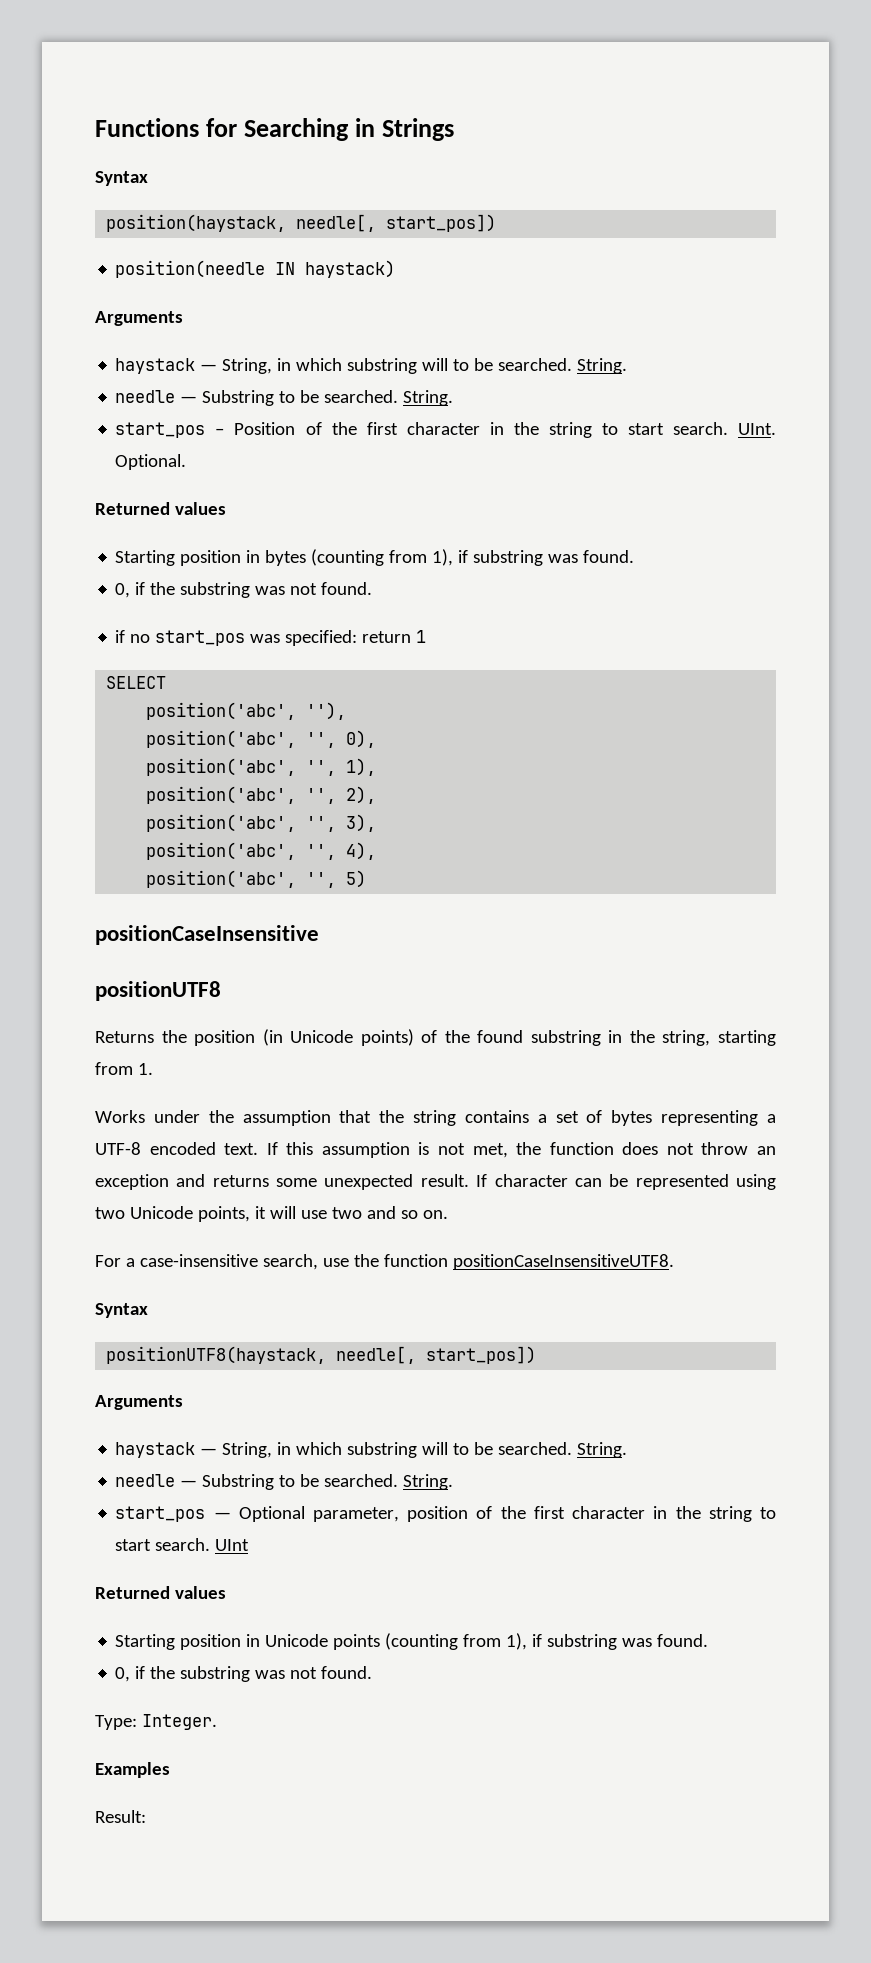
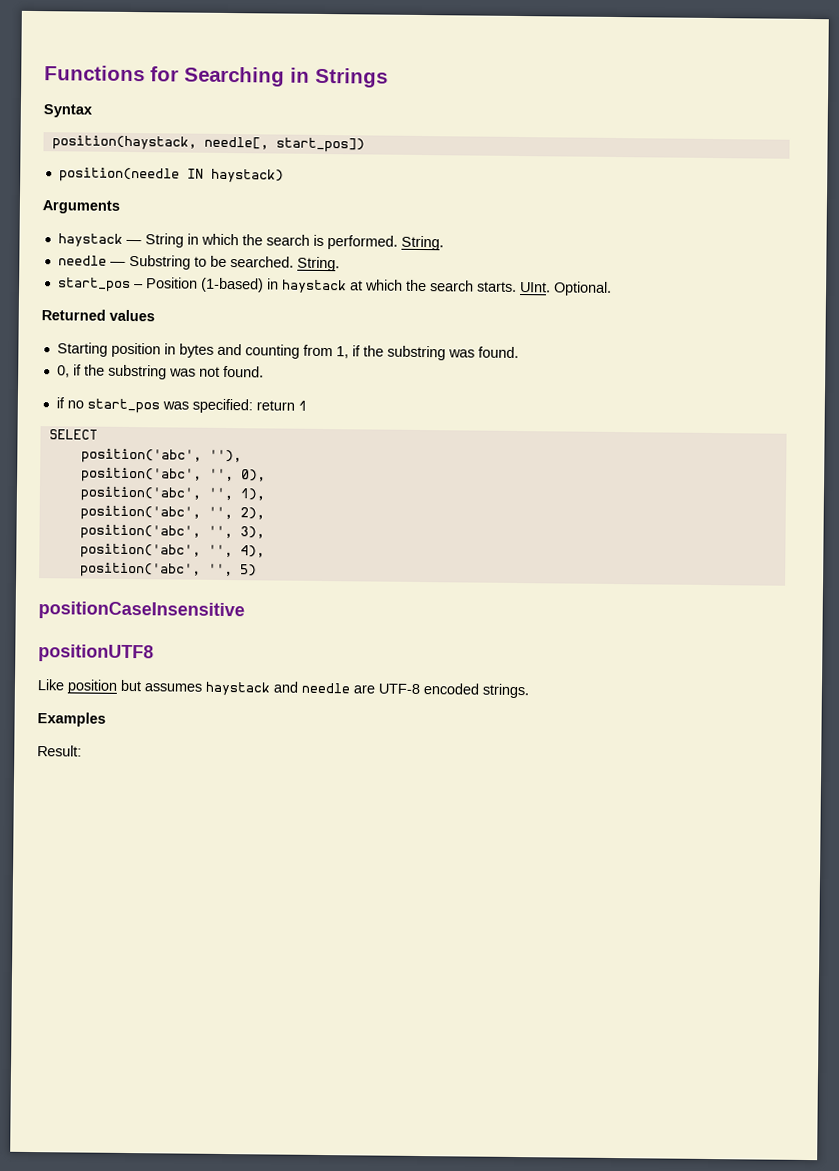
  position(needle IN haystack)
  Arguments
- haystack — String, in which substring will to be searched.
+ haystack — String in which the search is performed.
- start_pos – Position of the first character in the string to start search.
+ start_pos – Position (1-based) in haystack at which the search starts.
- Starting position in bytes (counting from 1), if substring was found.
+ Starting position in bytes and counting from 1, if the substring was found.
- Returns the position (in Unicode points) of the found substring in the string, starting from 1.
- Works under the assumption that the string contains a set of bytes representing a UTF-8 encoded text. If this assumption is not met, the function does not throw an exception and returns some unexpected result. If character can be represented using two Unicode points, it will use two and so on.
- For a case-insensitive search, use the function positionCaseInsensitiveUTF8.
- Syntax
- positionUTF8(haystack, needle[, start_pos])
- Arguments
- haystack — String, in which substring will to be searched. String.
- needle — Substring to be searched. String.
- start_pos — Optional parameter, position of the first character in the string to start search. UInt
- Returned values
- Starting position in Unicode points (counting from 1), if substring was found.
- 0, if the substring was not found.
- Type: Integer.
+ Like position but assumes haystack and needle are UTF-8 encoded strings.

